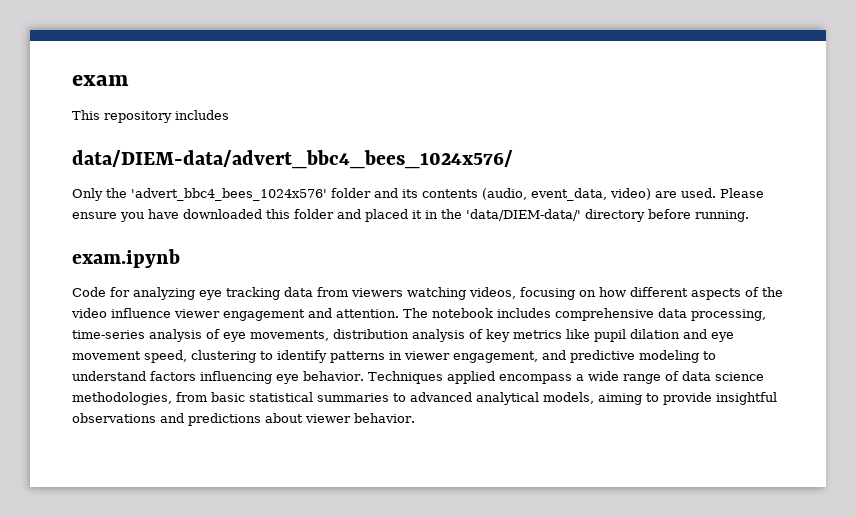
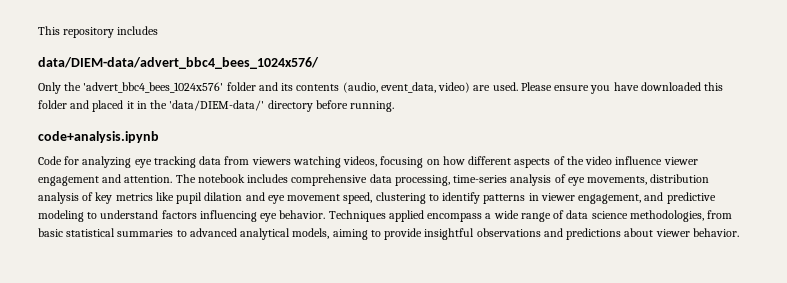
- exam
- exam.ipynb
+ code+analysis.ipynb

